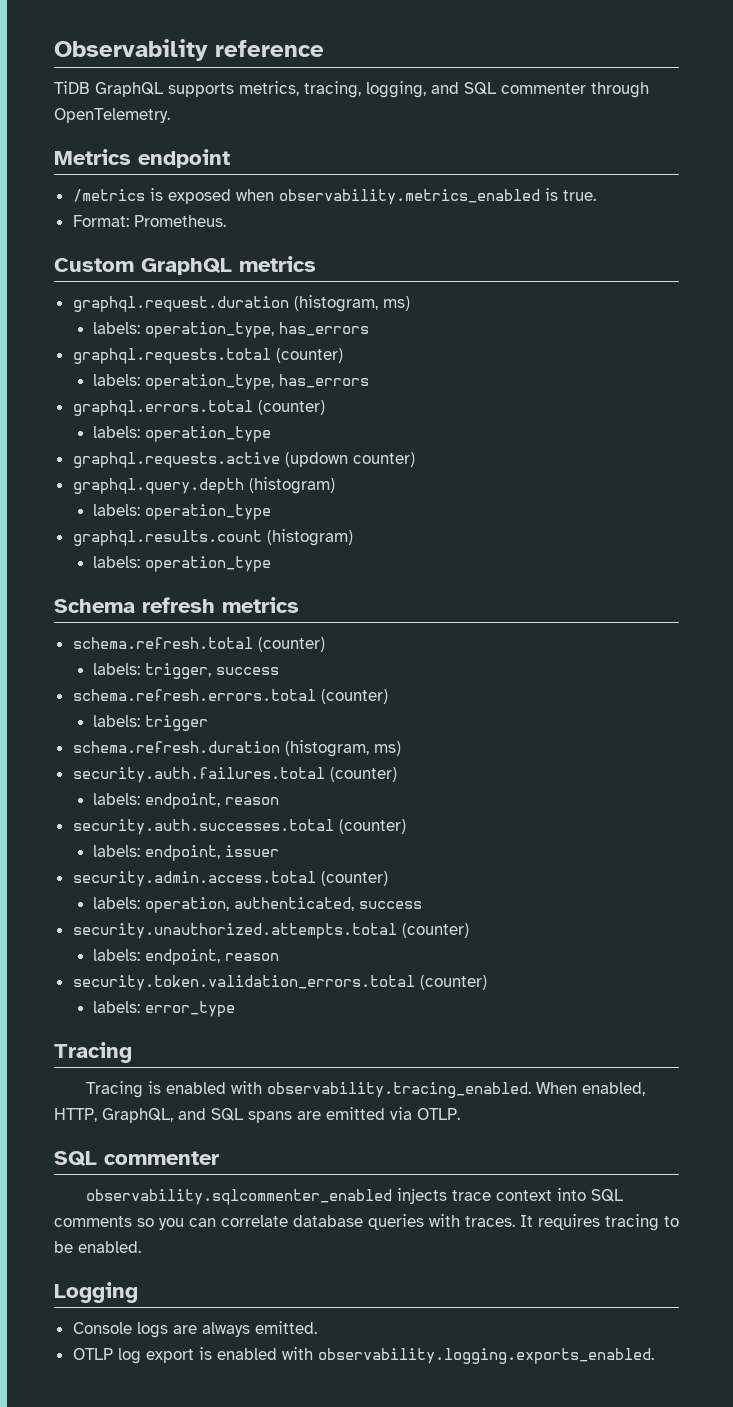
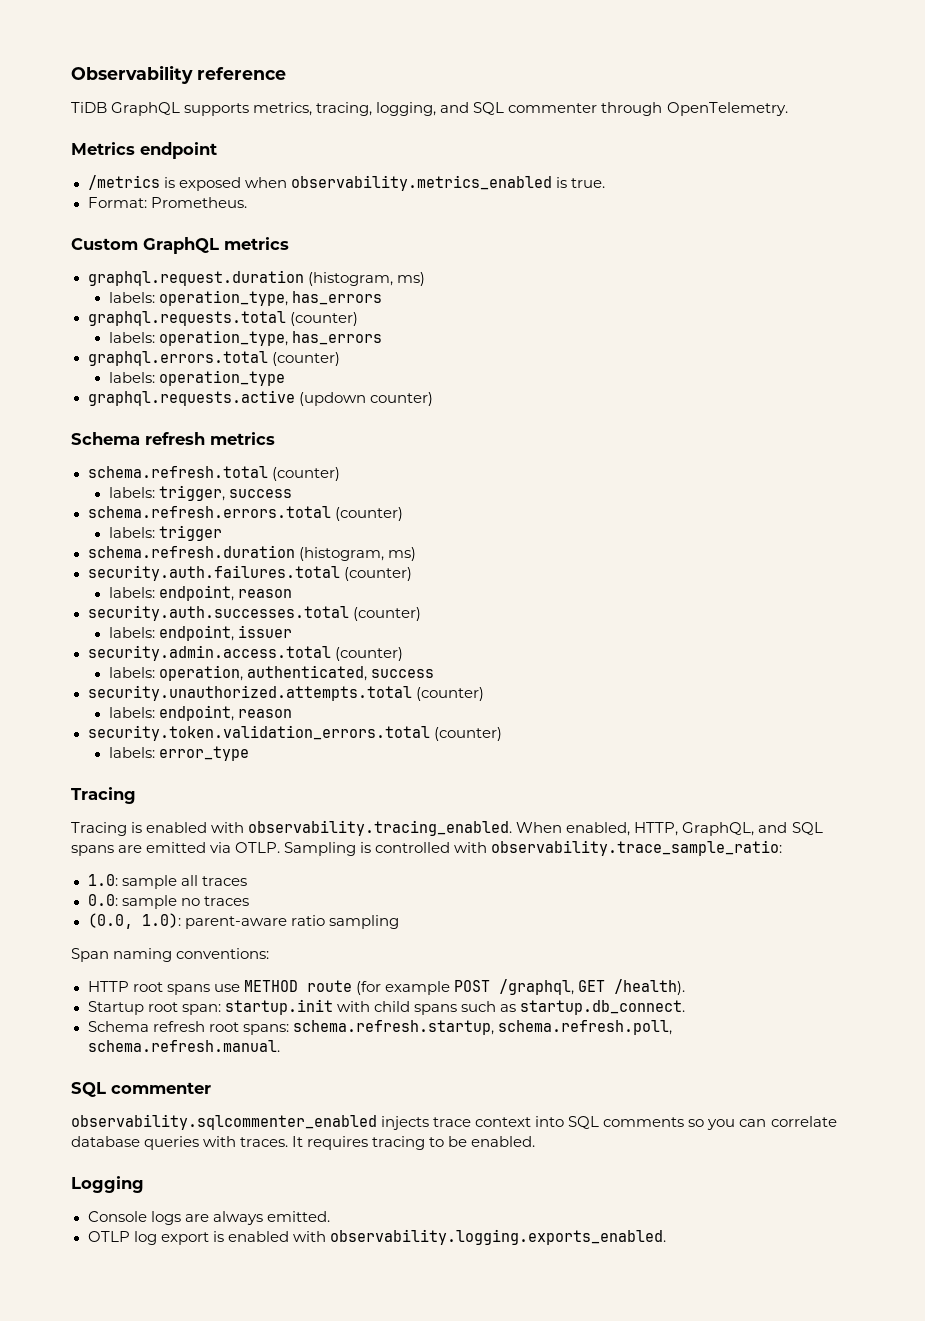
- graphql.query.depth (histogram)
- labels: operation_type
- graphql.results.count (histogram)
- labels: operation_type
+ Sampling is controlled with observability.trace_sample_ratio:
+ 1.0: sample all traces
+ 0.0: sample no traces
+ (0.0, 1.0): parent-aware ratio sampling
+ Span naming conventions:
+ HTTP root spans use METHOD route (for example POST /graphql, GET /health).
+ Startup root span: startup.init with child spans such as startup.db_connect.
+ Schema refresh root spans: schema.refresh.startup, schema.refresh.poll, schema.refresh.manual.

